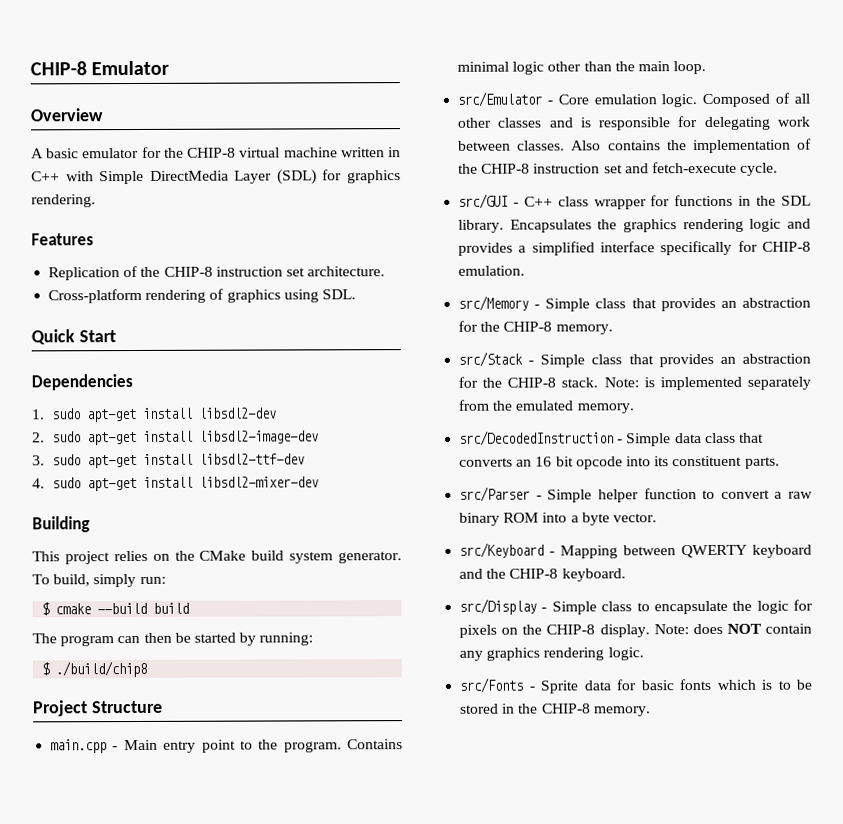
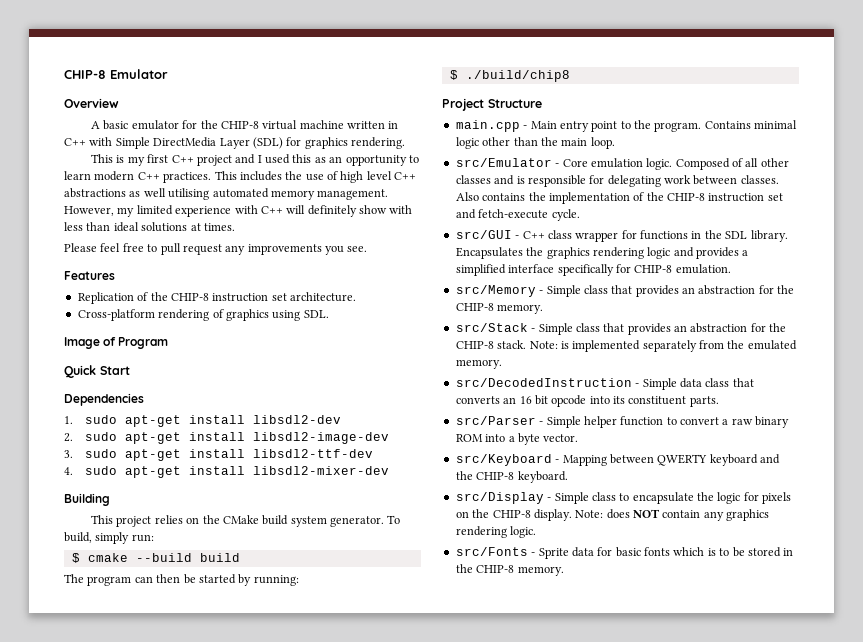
+ This is my first C++ project and I used this as an opportunity to learn modern C++ practices. This includes the use of high level C++ abstractions as well utilising automated memory management. However, my limited experience with C++ will definitely show with less than ideal solutions at times.
+ Please feel free to pull request any improvements you see.
+ Image of Program

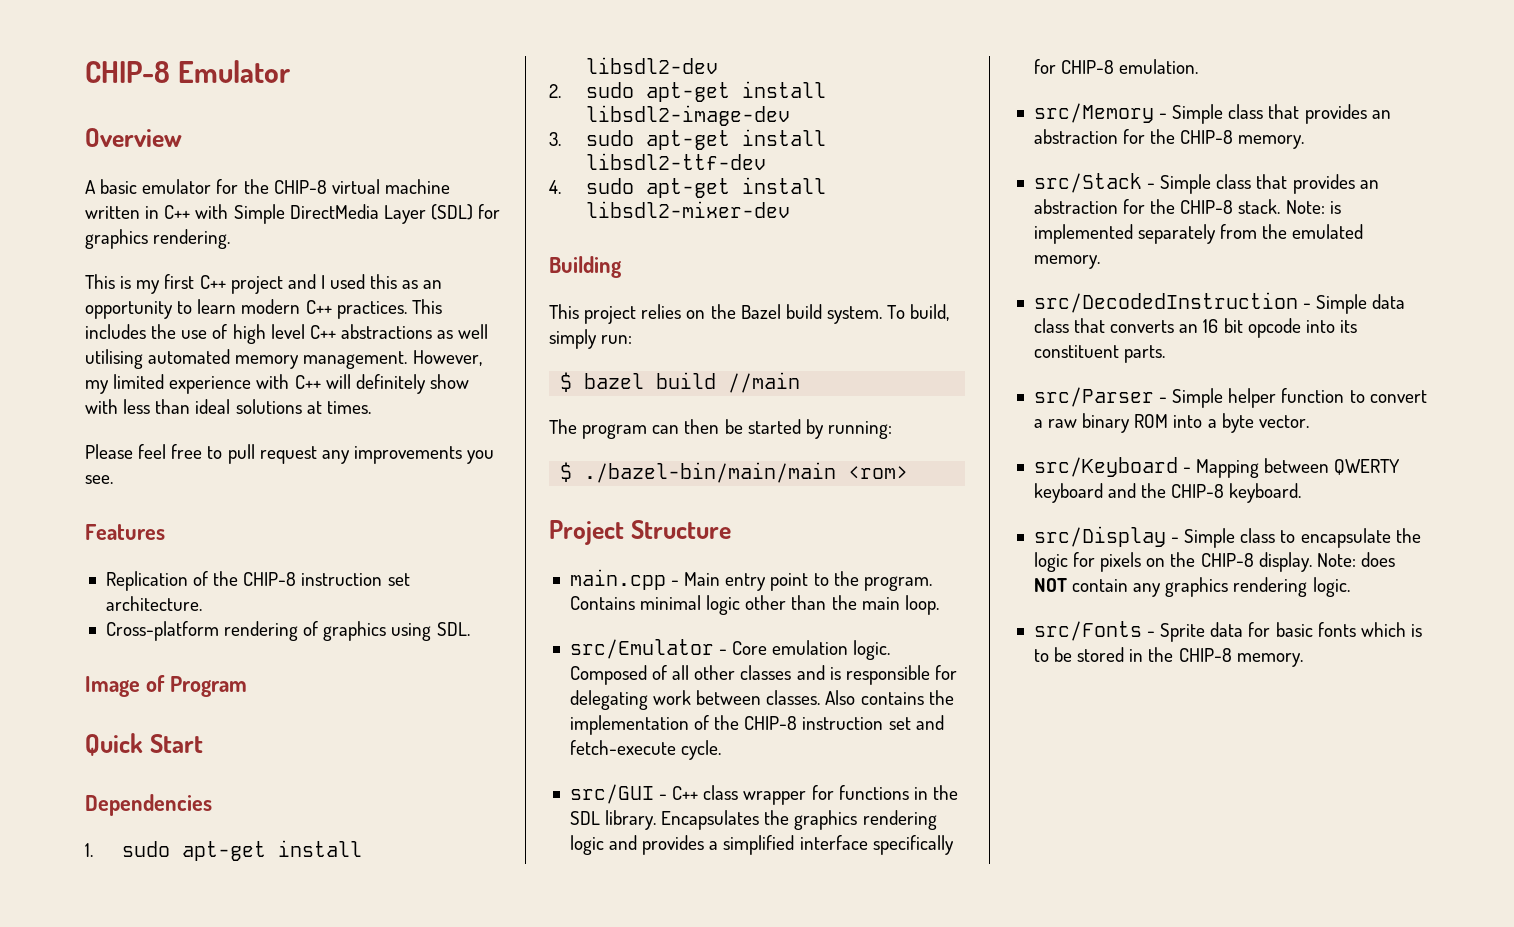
- This project relies on the CMake build system generator.
+ This project relies on the Bazel build system.
- $ cmake --build build
+ $ bazel build //main
- $ ./build/chip8
+ $ ./bazel-bin/main/main <rom>

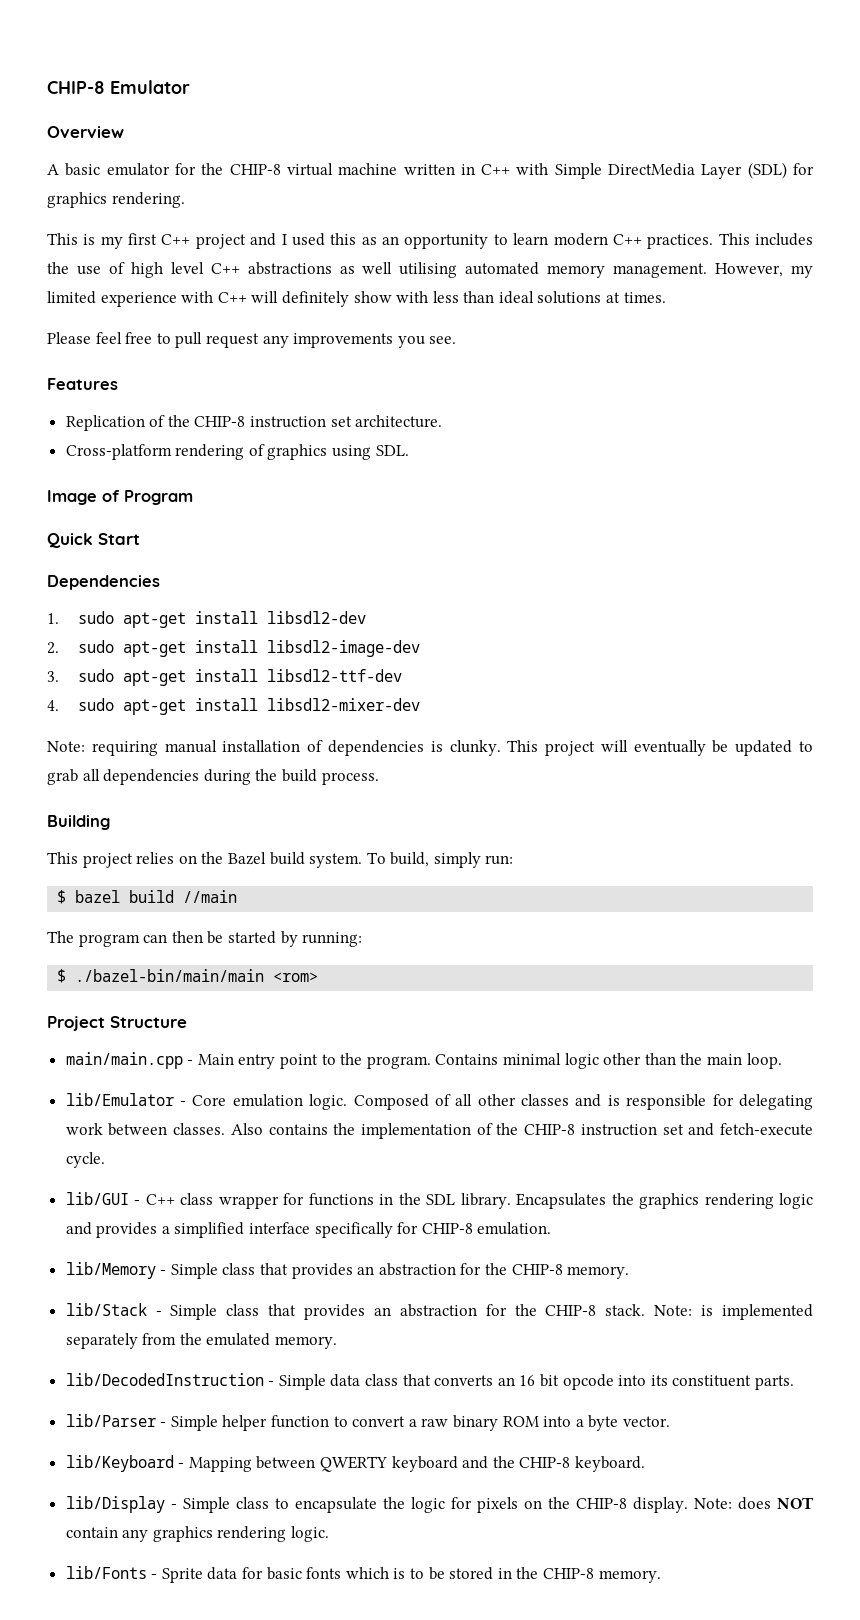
+ Note: requiring manual installation of dependencies is clunky. This project will eventually be updated to grab all dependencies during the build process.
- main.cpp - Main entry point to the program.
+ main/main.cpp - Main entry point to the program.
- src/Emulator - Core emulation logic.
+ lib/Emulator - Core emulation logic.
- src/GUI - C++ class wrapper for functions in the SDL library.
+ lib/GUI - C++ class wrapper for functions in the SDL library.
- src/Memory - Simple class that provides an abstraction for the CHIP-8 memory.
+ lib/Memory - Simple class that provides an abstraction for the CHIP-8 memory.
- src/Stack - Simple class that provides an abstraction for the CHIP-8 stack.
+ lib/Stack - Simple class that provides an abstraction for the CHIP-8 stack.
- src/DecodedInstruction - Simple data class that converts an 16 bit opcode into its constituent parts.
+ lib/DecodedInstruction - Simple data class that converts an 16 bit opcode into its constituent parts.
- src/Parser - Simple helper function to convert a raw binary ROM into a byte vector.
+ lib/Parser - Simple helper function to convert a raw binary ROM into a byte vector.
- src/Keyboard - Mapping between QWERTY keyboard and the CHIP-8 keyboard.
+ lib/Keyboard - Mapping between QWERTY keyboard and the CHIP-8 keyboard.
- src/Display - Simple class to encapsulate the logic for pixels on the CHIP-8 display.
+ lib/Display - Simple class to encapsulate the logic for pixels on the CHIP-8 display.
- src/Fonts - Sprite data for basic fonts which is to be stored in the CHIP-8 memory.
+ lib/Fonts - Sprite data for basic fonts which is to be stored in the CHIP-8 memory.

